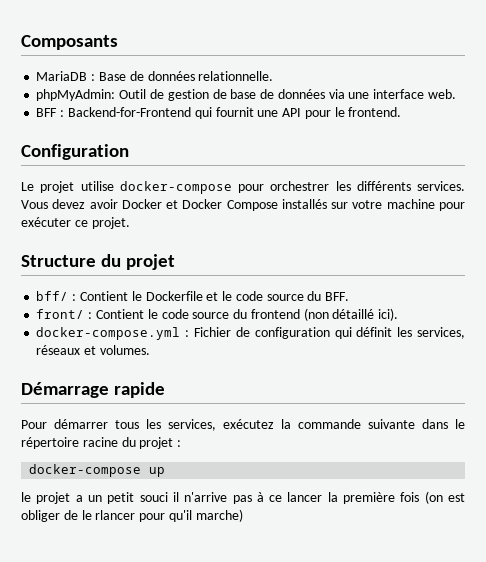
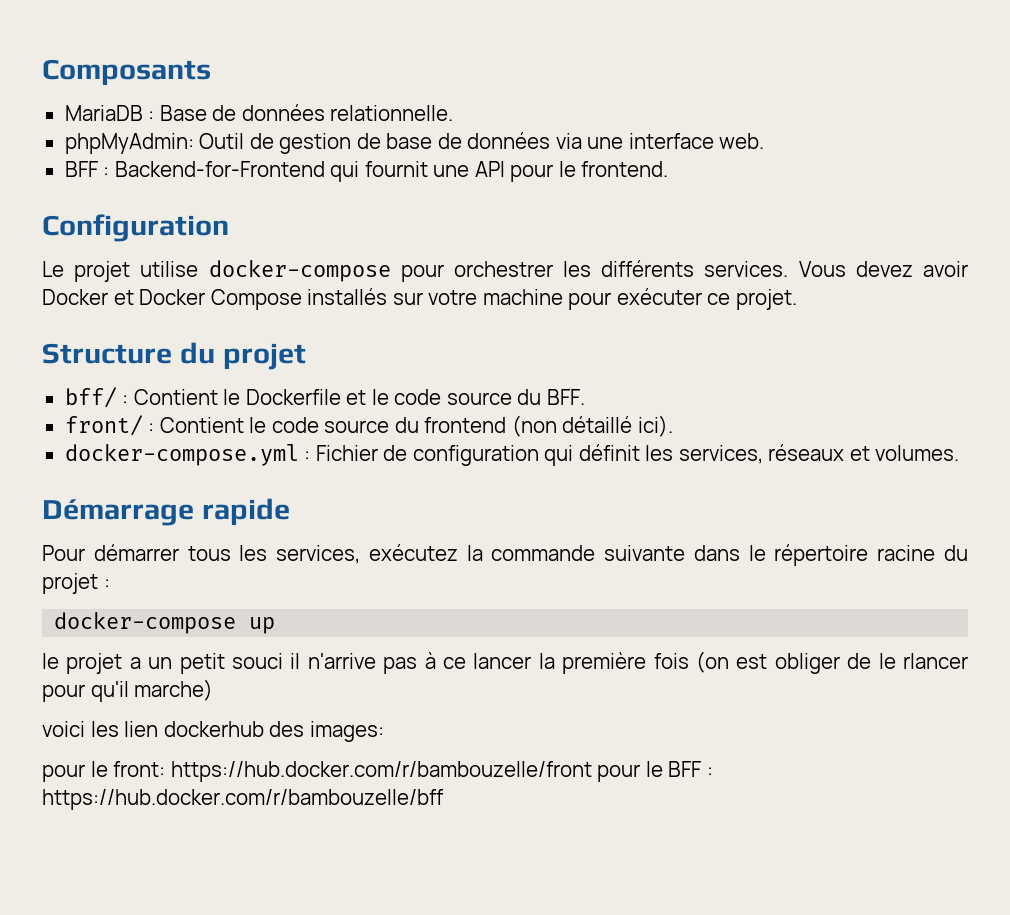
+ voici les lien dockerhub des images:
+ pour le front: https://hub.docker.com/r/bambouzelle/front pour le BFF : https://hub.docker.com/r/bambouzelle/bff

